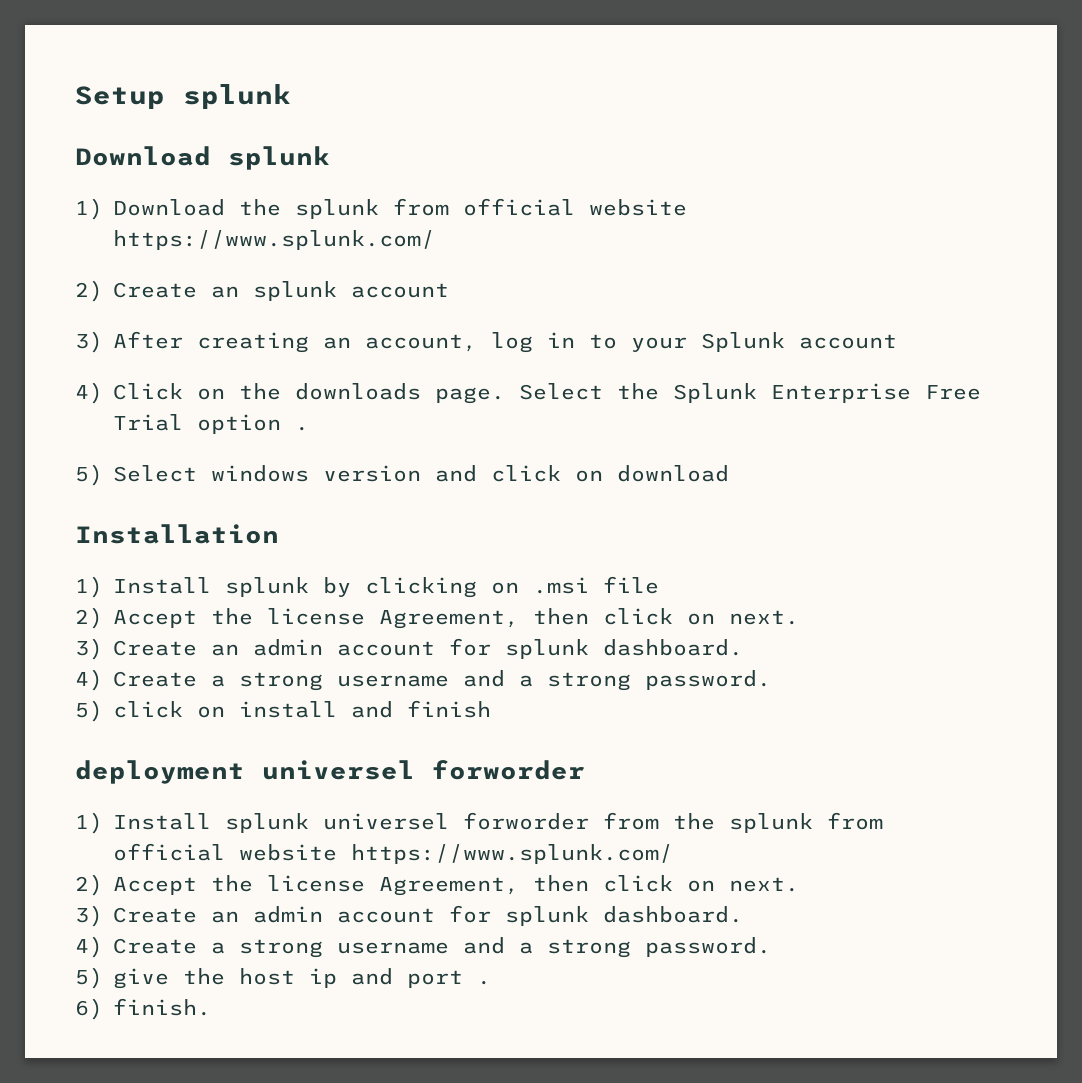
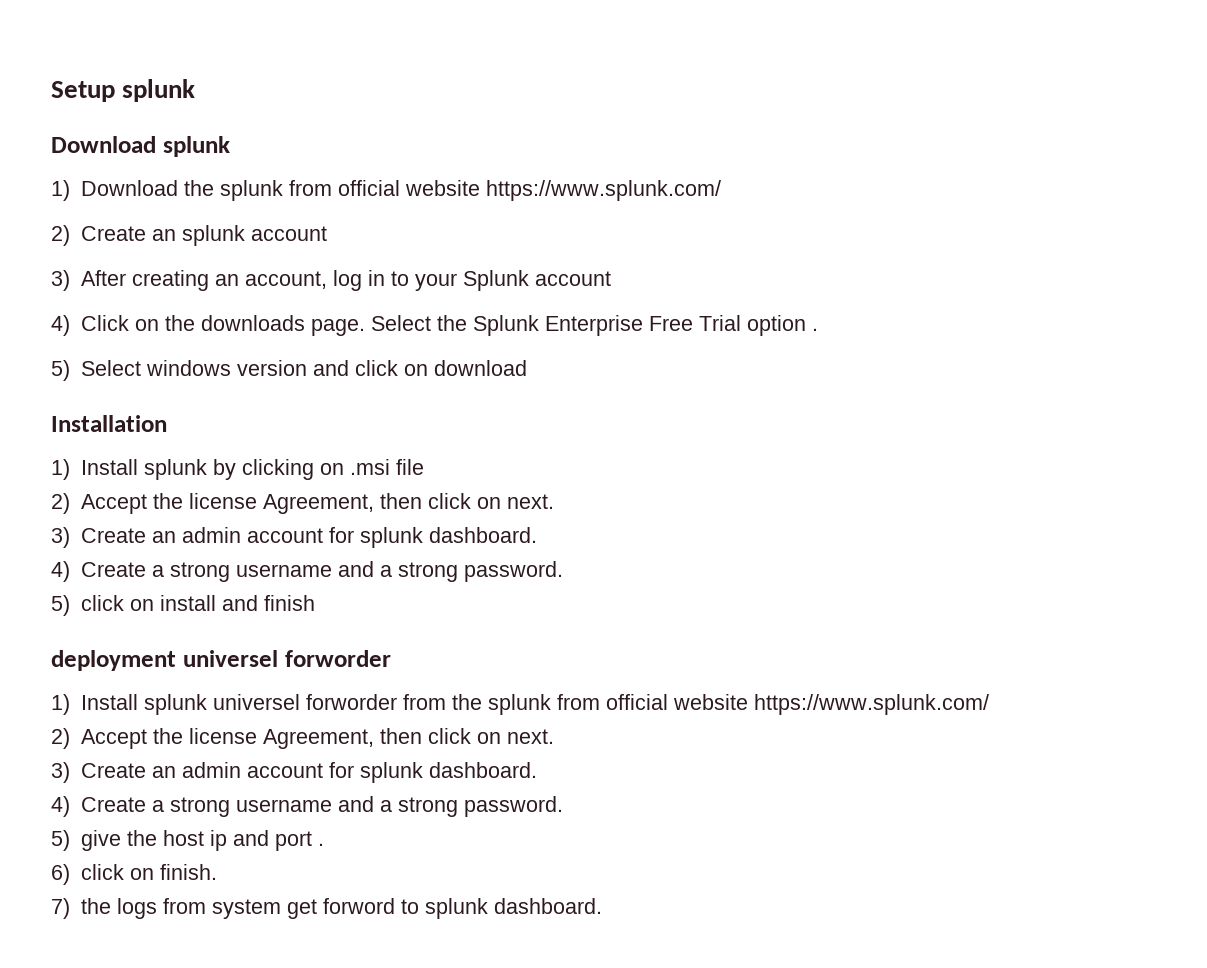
- 6) finish.
+ 6) click on finish.
+ 7) the logs from system get forword to splunk dashboard.

